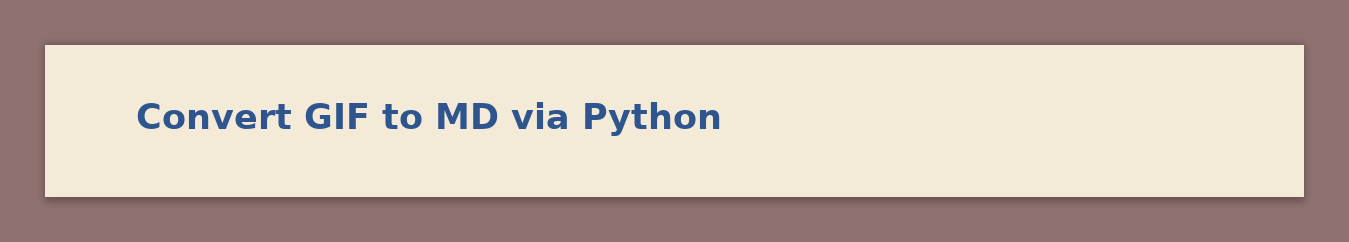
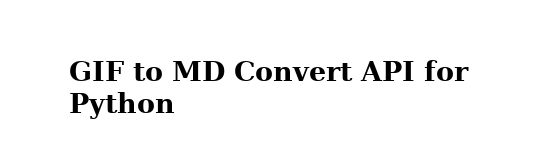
- Convert GIF to MD via Python
+ GIF to MD Convert API for Python

